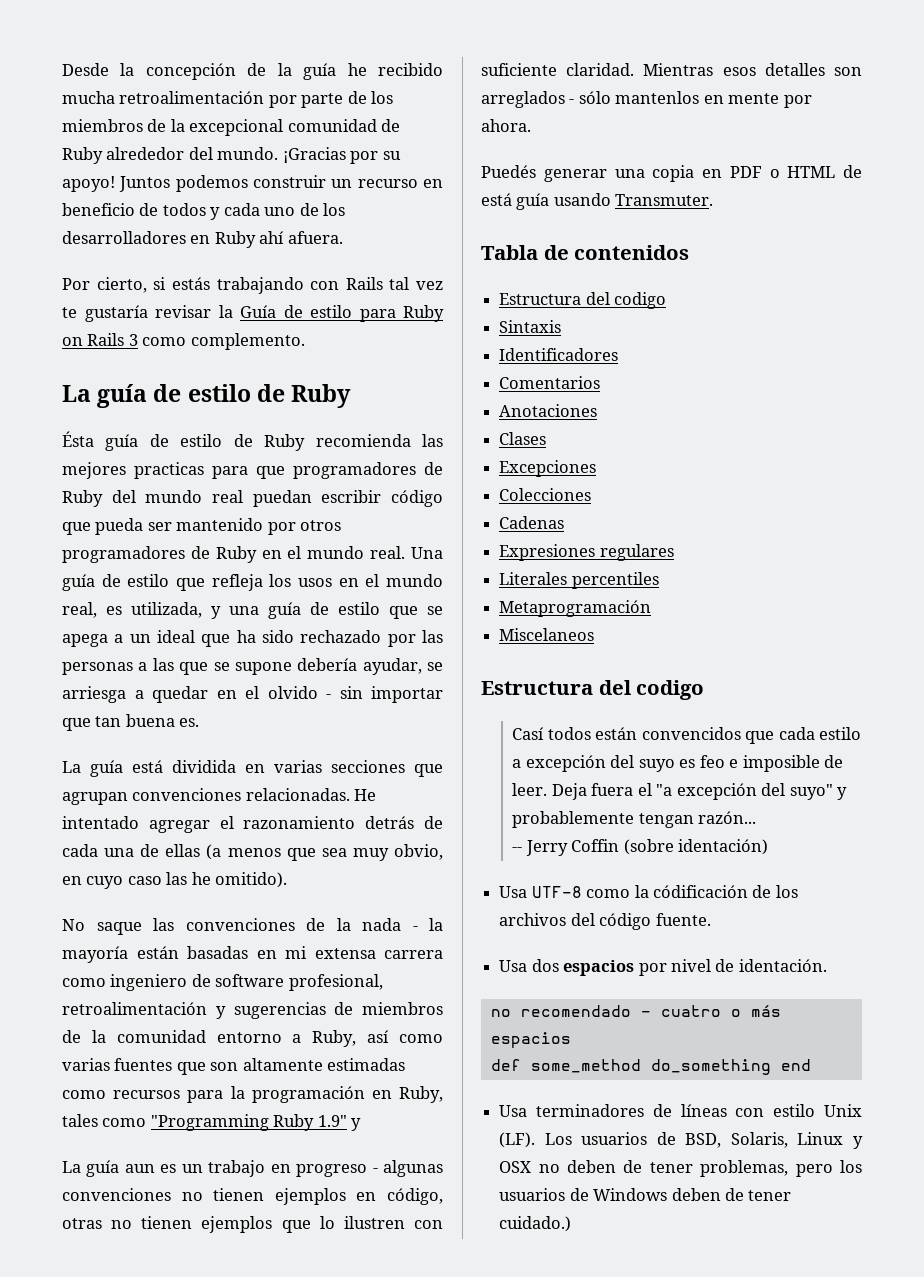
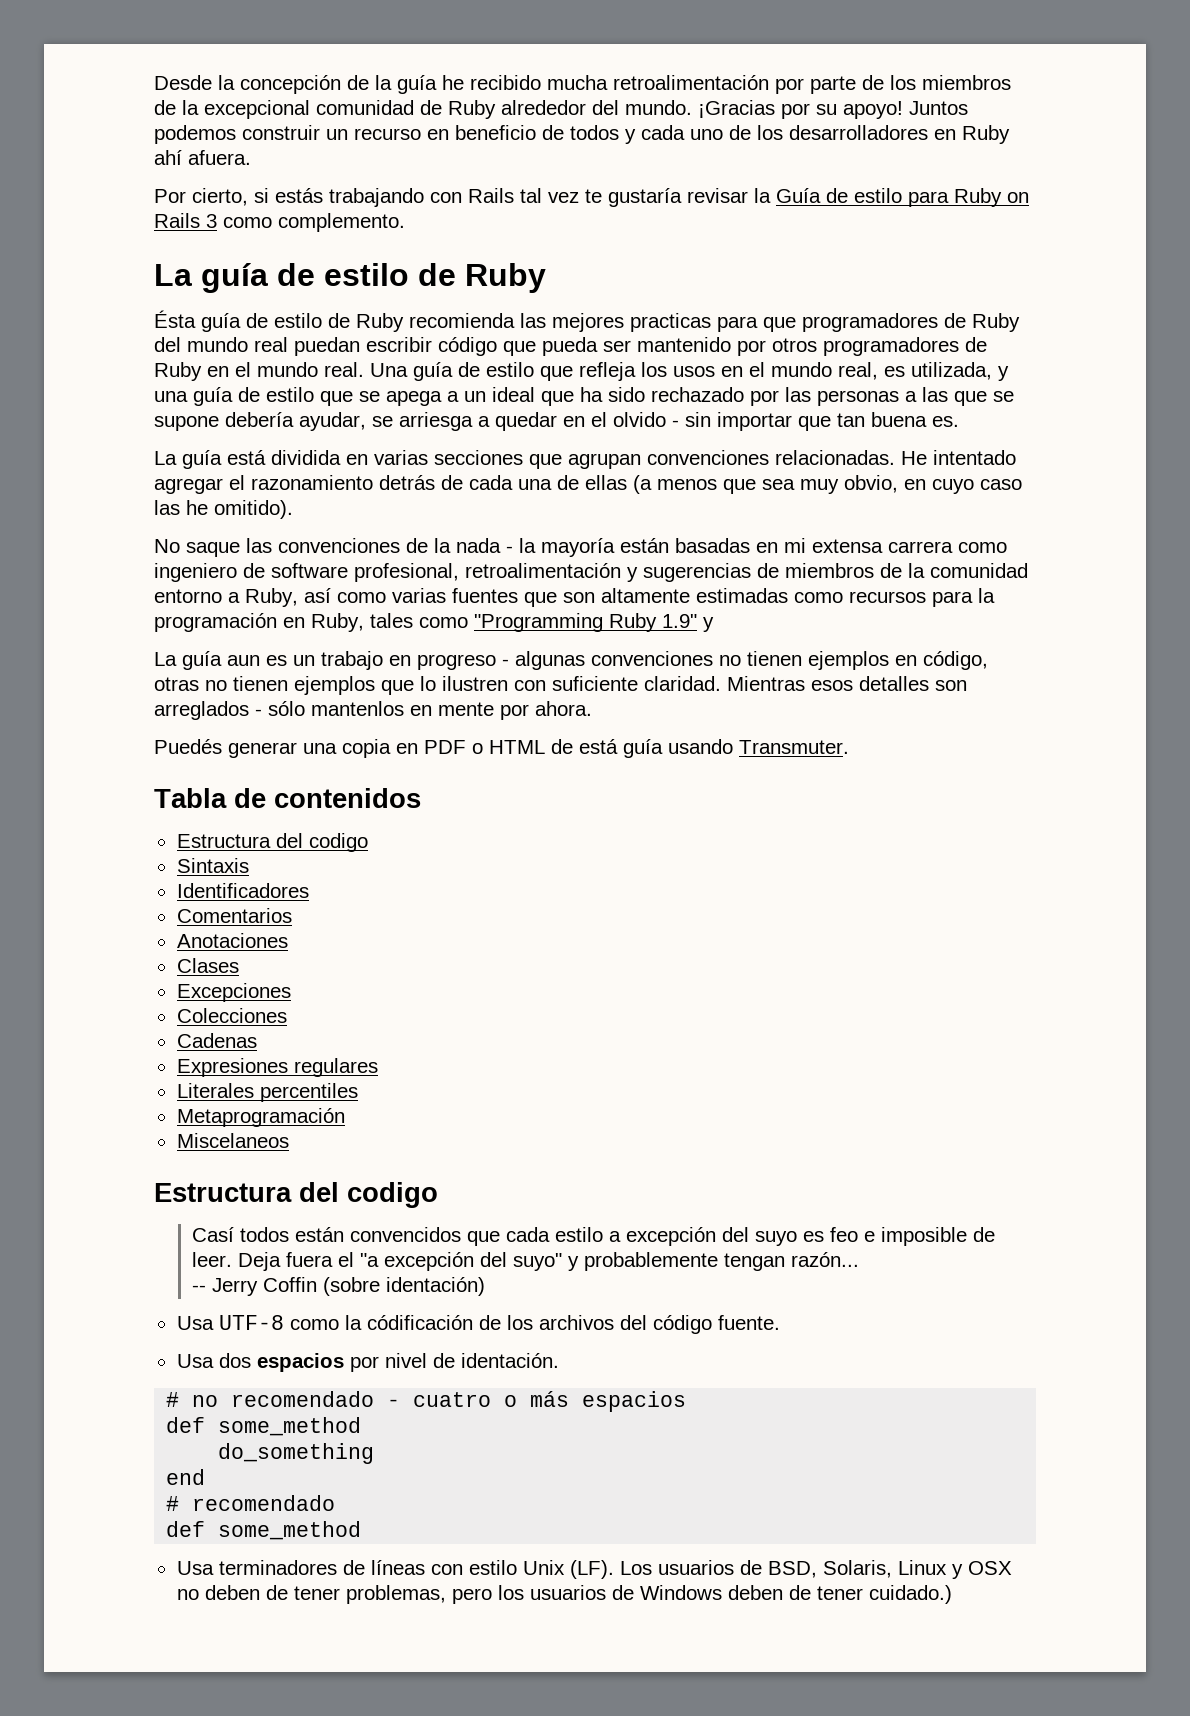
- no recomendado - cuatro o más espacios
- def some_method do_something end
+ # no recomendado - cuatro o más espacios
+ def some_method
+ do_something
+ end
+ # recomendado
+ def some_method

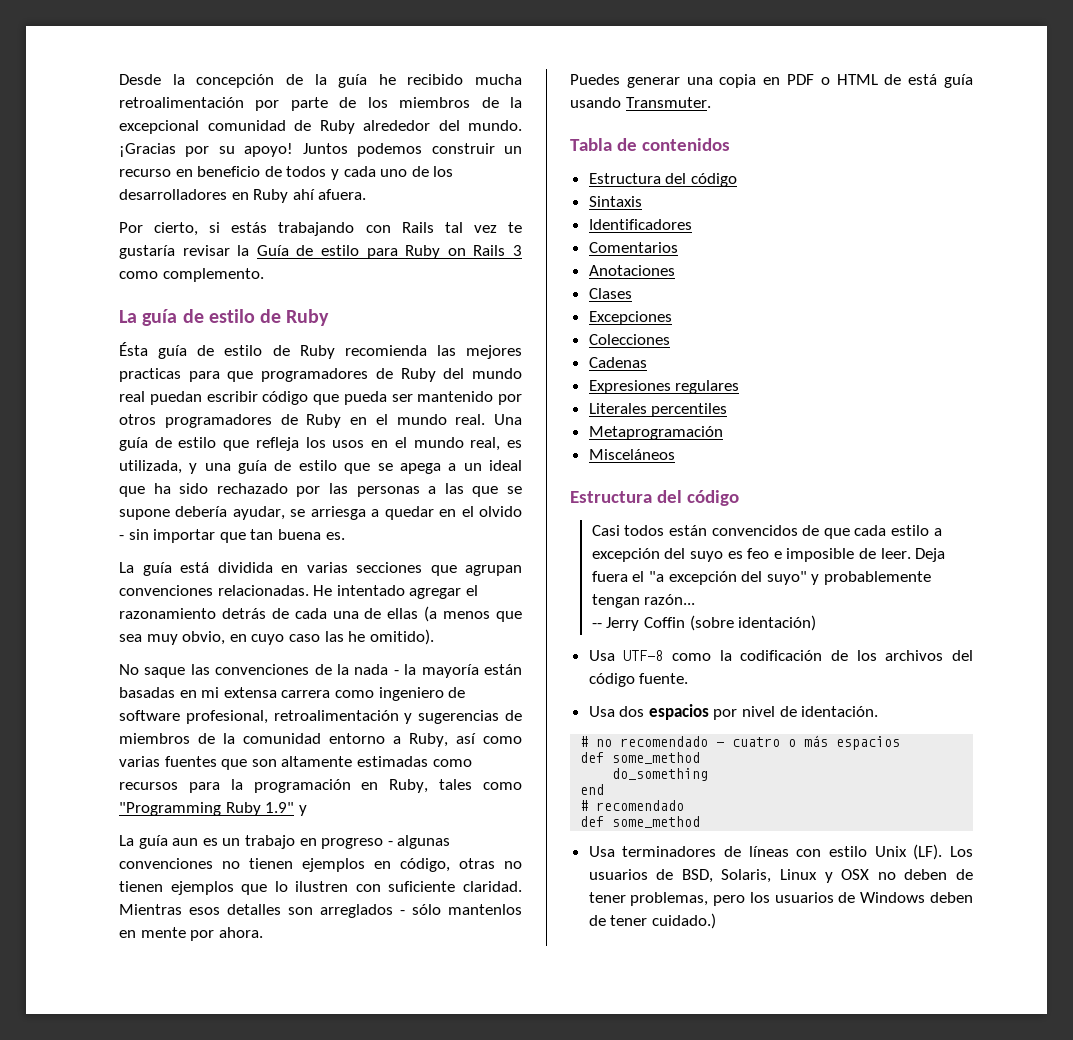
- Puedés generar una copia en PDF o HTML de está guía usando Transmuter.
+ Puedes generar una copia en PDF o HTML de está guía usando Transmuter.
  Tabla de contenidos
- Estructura del codigo
+ Estructura del código
- Miscelaneos
- Estructura del codigo
- Casí todos están convencidos que cada estilo a excepción del suyo es feo e imposible de leer.
+ Misceláneos
+ Estructura del código
+ Casi todos están convencidos de que cada estilo a excepción del suyo es feo e imposible de leer.
- Usa UTF-8 como la códificación de los archivos del código fuente.
+ Usa UTF-8 como la codificación de los archivos del código fuente.

